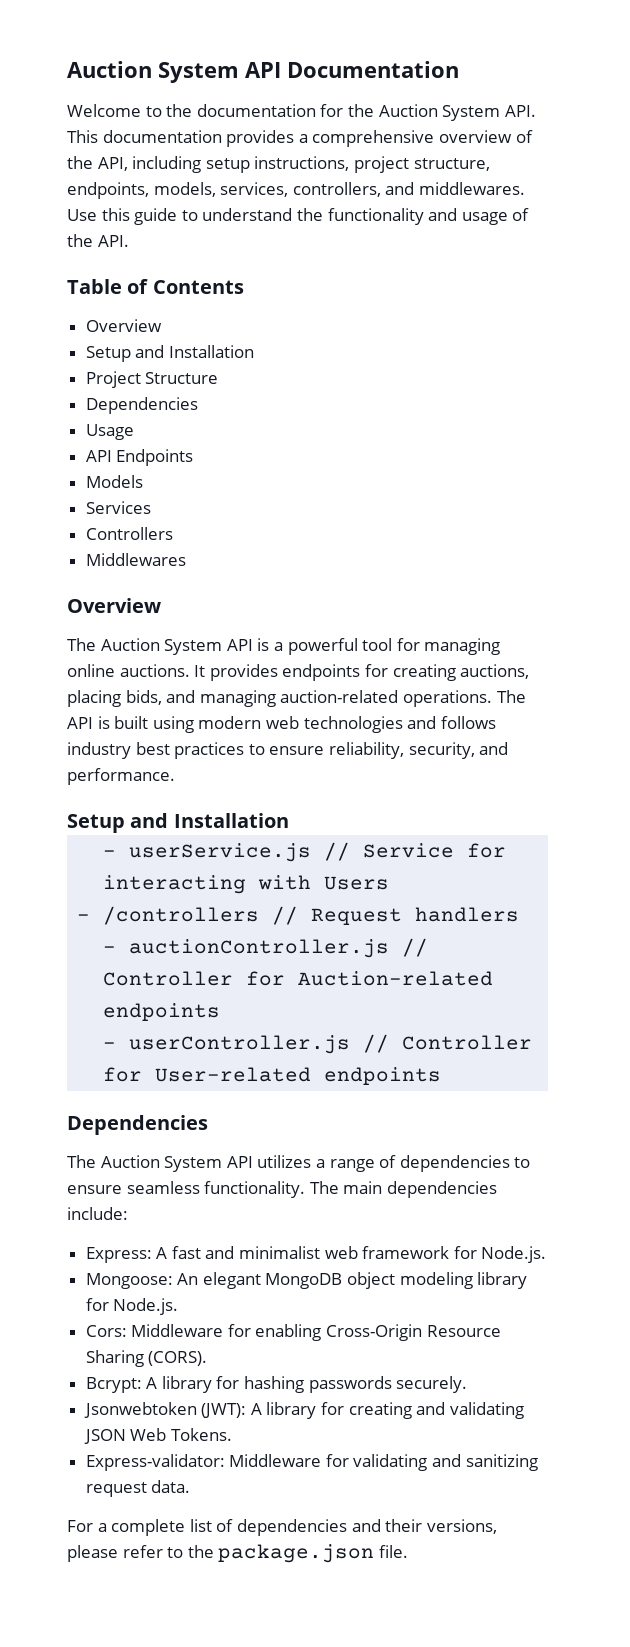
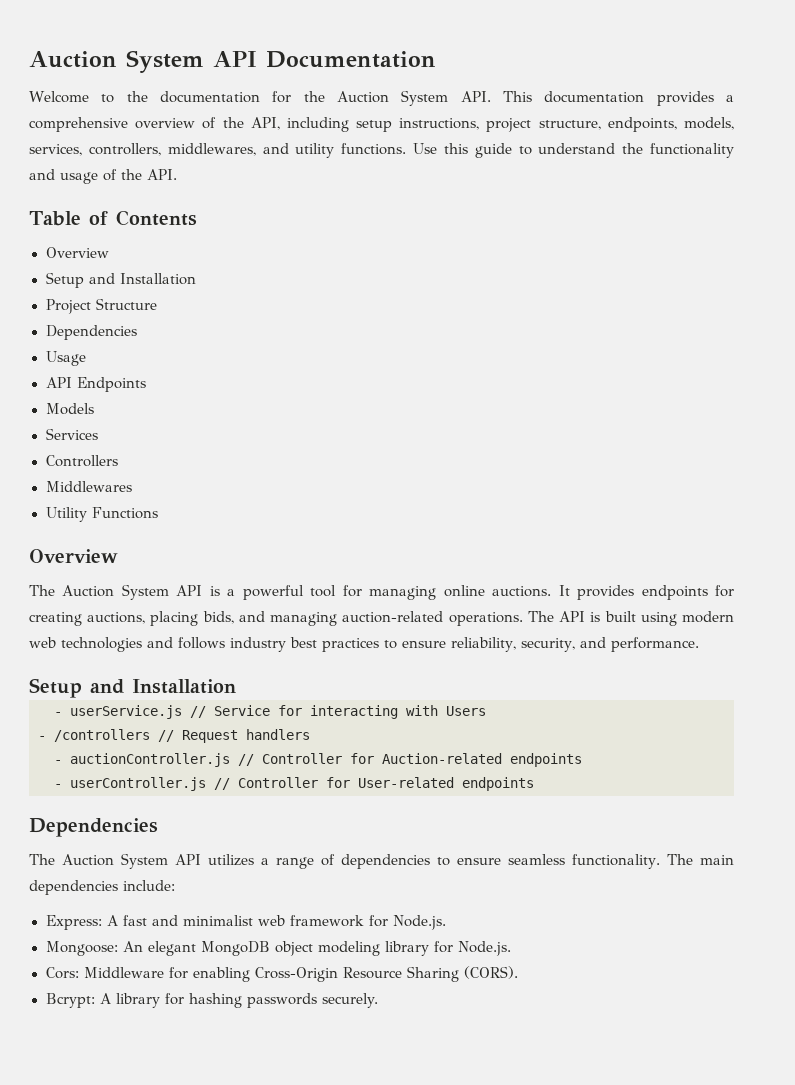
- Welcome to the documentation for the Auction System API. This documentation provides a comprehensive overview of the API, including setup instructions, project structure, endpoints, models, services, controllers, and middlewares.
+ Welcome to the documentation for the Auction System API. This documentation provides a comprehensive overview of the API, including setup instructions, project structure, endpoints, models, services, controllers, middlewares, and utility functions.
+ Utility Functions
- Jsonwebtoken (JWT): A library for creating and validating JSON Web Tokens.
- Express-validator: Middleware for validating and sanitizing request data.
- For a complete list of dependencies and their versions, please refer to the package.json file.

